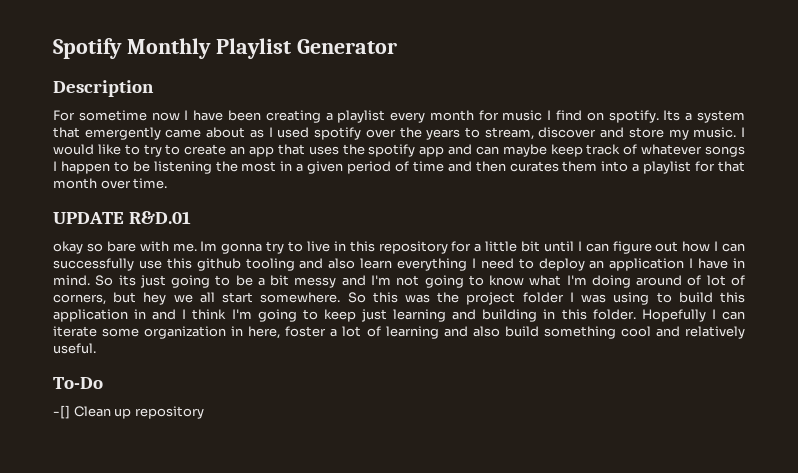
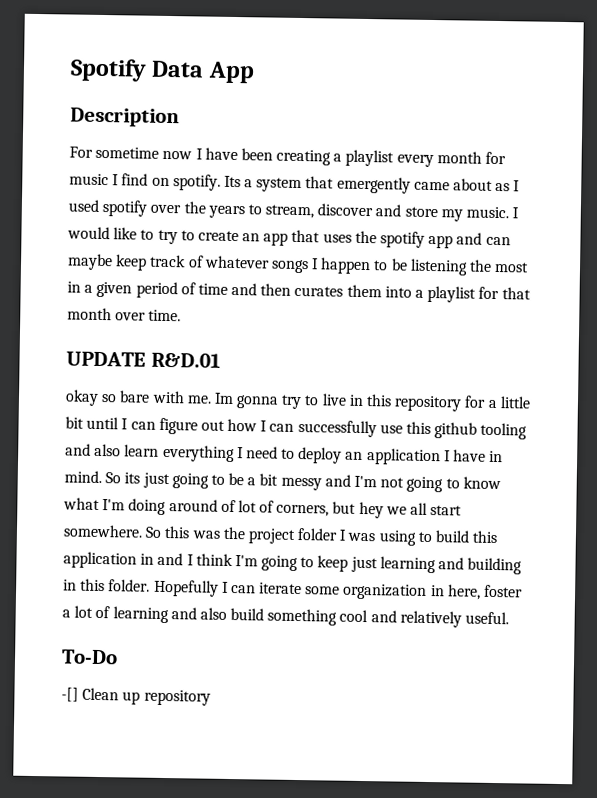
- Spotify Monthly Playlist Generator
+ Spotify Data App

